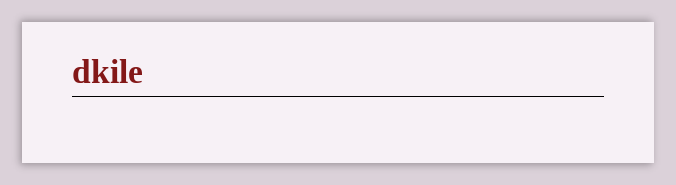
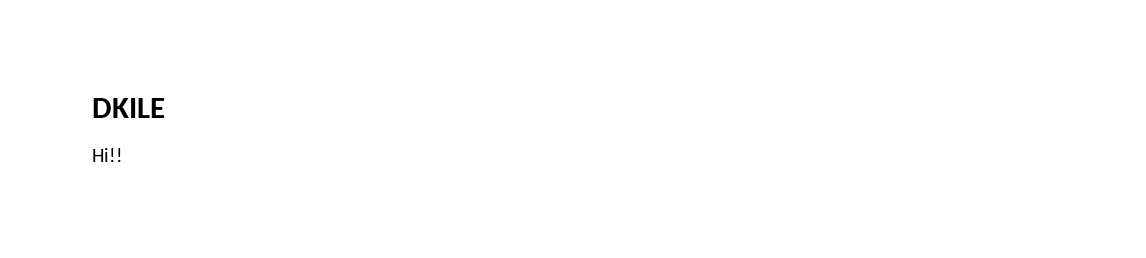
- dkile
+ DKILE
+ Hi!!

